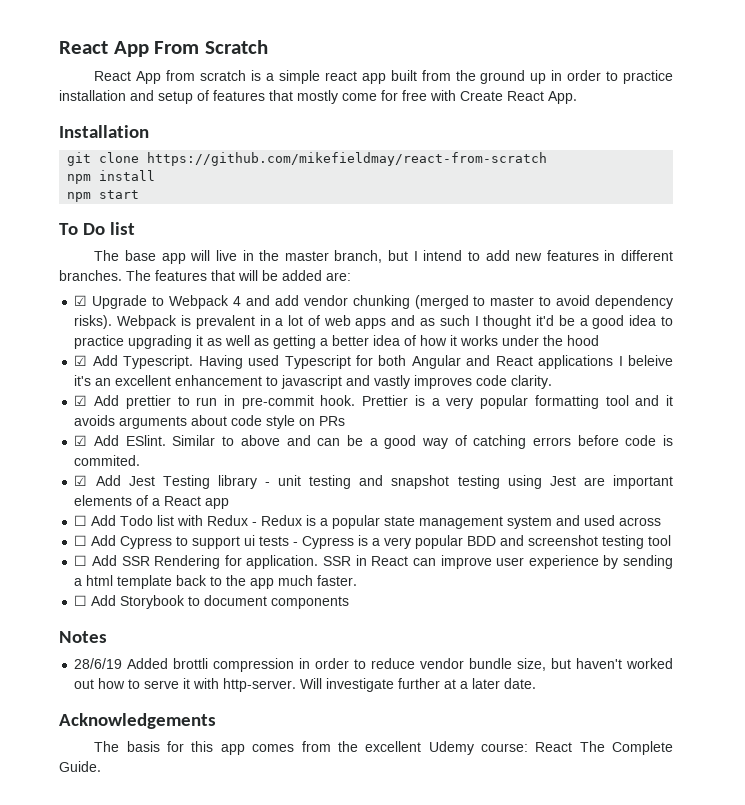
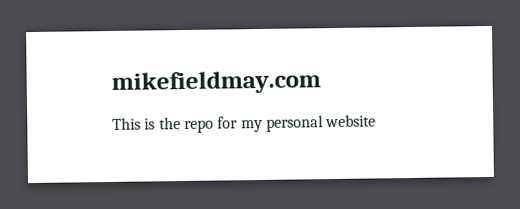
- React App From Scratch
- React App from scratch is a simple react app built from the ground up in order to practice installation and setup of features that mostly come for free with Create React App.
- Installation
- git clone https://github.com/mikefieldmay/react-from-scratch
- npm install
- npm start
- To Do list
- The base app will live in the master branch, but I intend to add new features in different branches. The features that will be added are:
- ☑ Upgrade to Webpack 4 and add vendor chunking (merged to master to avoid dependency risks). Webpack is prevalent in a lot of web apps and as such I thought it'd be a good idea to practice upgrading it as well as getting a better idea of how it works under the hood
- ☑ Add Typescript. Having used Typescript for both Angular and React applications I beleive it's an excellent enhancement to javascript and vastly improves code clarity.
- ☑ Add prettier to run in pre-commit hook. Prettier is a very popular formatting tool and it avoids arguments about code style on PRs
- ☑ Add ESlint. Similar to above and can be a good way of catching errors before code is commited.
- ☑ Add Jest Testing library - unit testing and snapshot testing using Jest are important elements of a React app
- ☐ Add Todo list with Redux - Redux is a popular state management system and used across
- ☐ Add Cypress to support ui tests - Cypress is a very popular BDD and screenshot testing tool
- ☐ Add SSR Rendering for application. SSR in React can improve user experience by sending a html template back to the app much faster.
- ☐ Add Storybook to document components
- Notes
- 28/6/19 Added brottli compression in order to reduce vendor bundle size, but haven't worked out how to serve it with http-server. Will investigate further at a later date.
- Acknowledgements
- The basis for this app comes from the excellent Udemy course: React The Complete Guide.
+ mikefieldmay.com
+ This is the repo for my personal website

